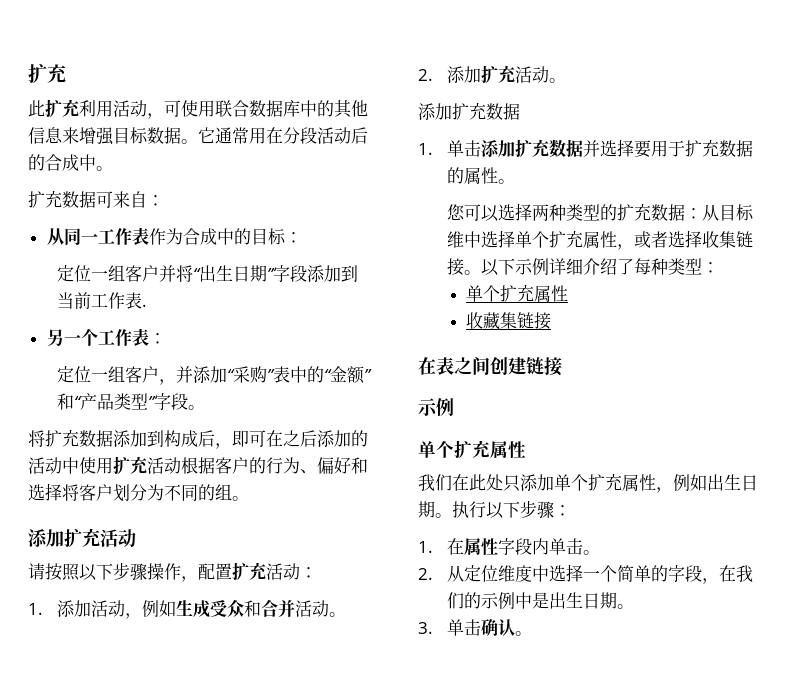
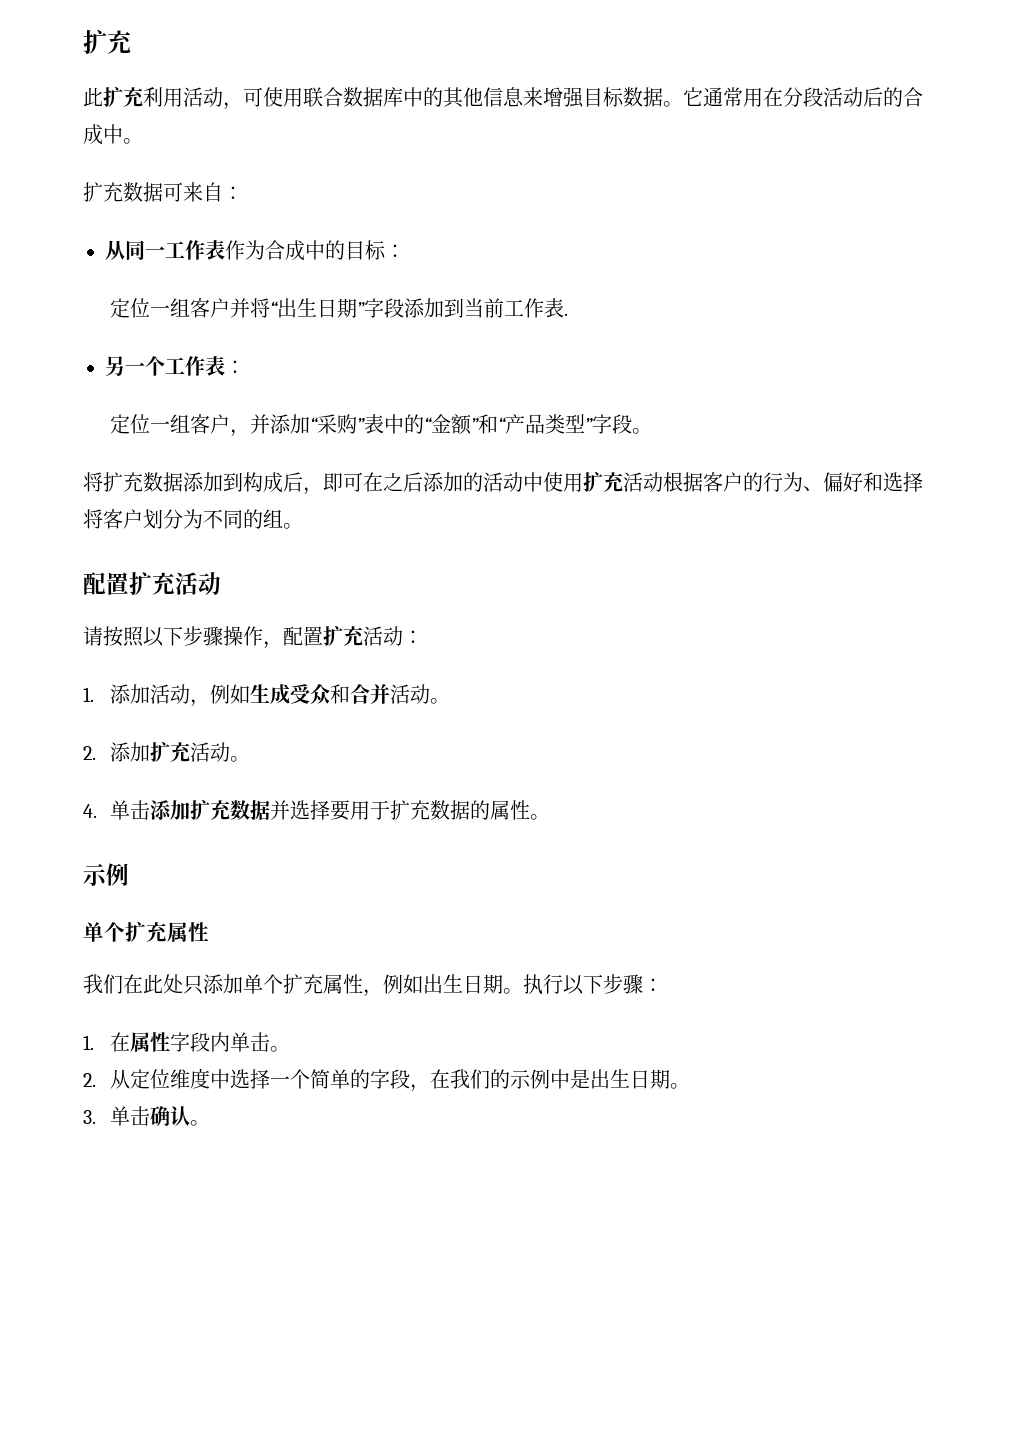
  将扩充数据添加到构成后，即可在之后添加的活动中使用扩充活动根据客户的行为、偏好和选择将客户划分为不同的组。
- 添加扩充活动
+ 配置扩充活动
  2.添加扩充活动。
- 添加扩充数据
- 1.单击添加扩充数据并选择要用于扩充数据的属性。
+ 4.单击添加扩充数据并选择要用于扩充数据的属性。
- 您可以选择两种类型的扩充数据：从目标维中选择单个扩充属性，或者选择收集链接。以下示例详细介绍了每种类型：
- 单个扩充属性
- 收藏集链接
- 在表之间创建链接

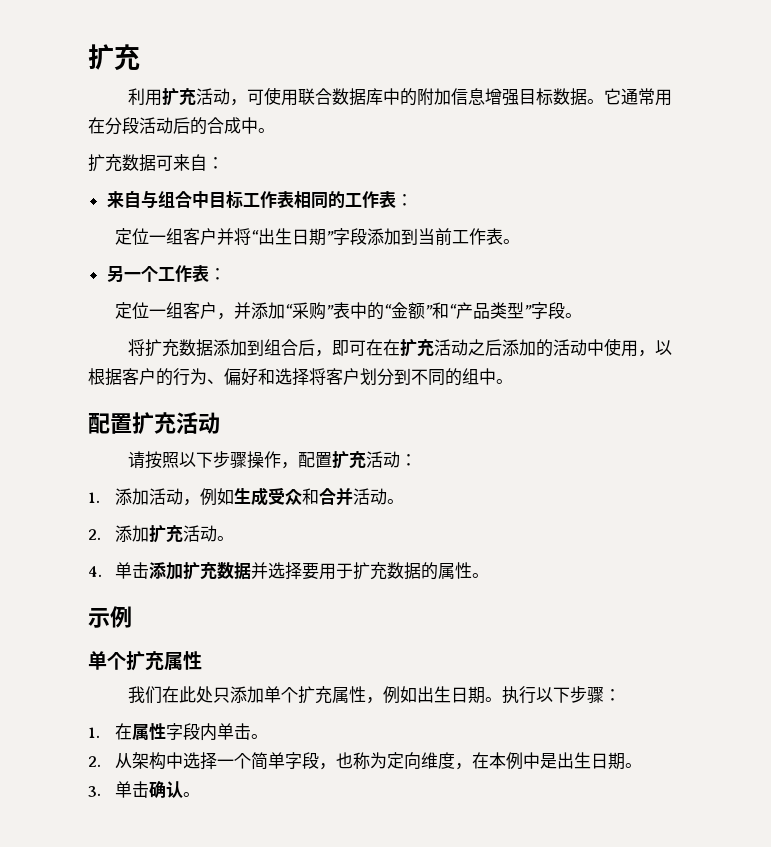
- 此扩充利用活动，可使用联合数据库中的其他信息来增强目标数据。
+ 利用扩充活动，可使用联合数据库中的附加信息增强目标数据。
- 从同一工作表作为合成中的目标：
+ 来自与组合中目标工作表相同的工作表：
- 定位一组客户并将“出生日期”字段添加到当前工作表.
+ 定位一组客户并将“出生日期”字段添加到当前工作表。
- 将扩充数据添加到构成后，即可在之后添加的活动中使用扩充活动根据客户的行为、偏好和选择将客户划分为不同的组。
+ 将扩充数据添加到组合后，即可在在扩充活动之后添加的活动中使用，以根据客户的行为、偏好和选择将客户划分到不同的组中。
- 2.从定位维度中选择一个简单的字段，在我们的示例中是出生日期。
+ 2.从架构中选择一个简单字段，也称为定向维度，在本例中是出生日期。

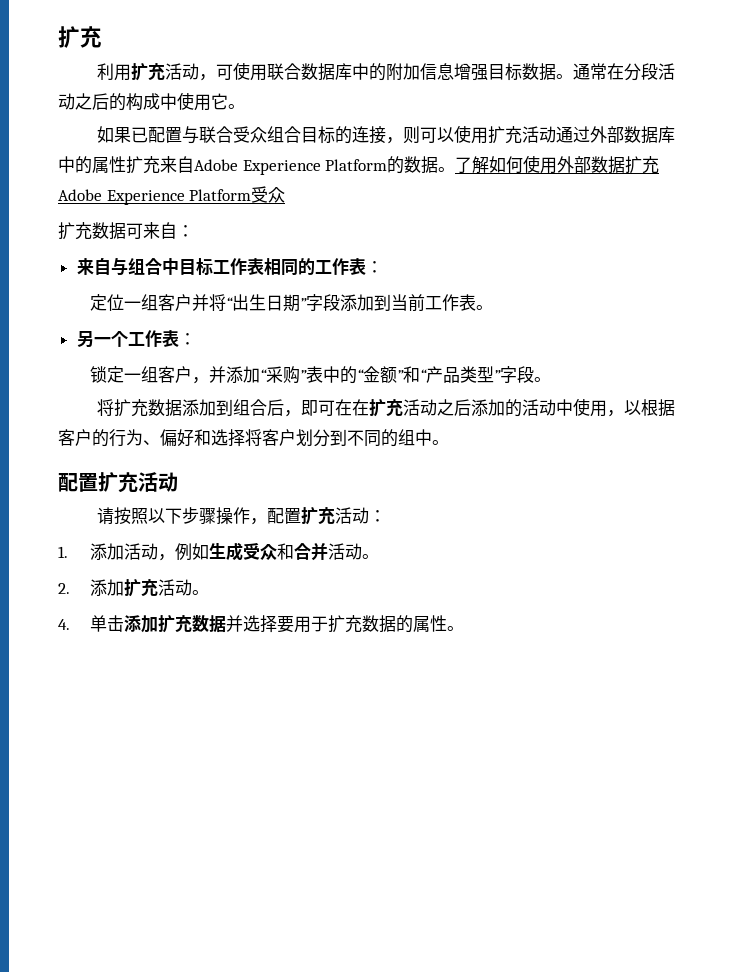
- 它通常用在分段活动后的合成中。
+ 通常在分段活动之后的构成中使用它。
+ 如果已配置与联合受众组合目标的连接，则可以使用扩充活动通过外部数据库中的属性扩充来自Adobe Experience Platform的数据。了解如何使用外部数据扩充Adobe Experience Platform受众
- 定位一组客户，并添加“采购”表中的“金额”和“产品类型”字段。
+ 锁定一组客户，并添加“采购”表中的“金额”和“产品类型”字段。
- 示例
- 单个扩充属性
- 我们在此处只添加单个扩充属性，例如出生日期。执行以下步骤：
- 1.在属性字段内单击。
- 2.从架构中选择一个简单字段，也称为定向维度，在本例中是出生日期。
- 3.单击确认。

